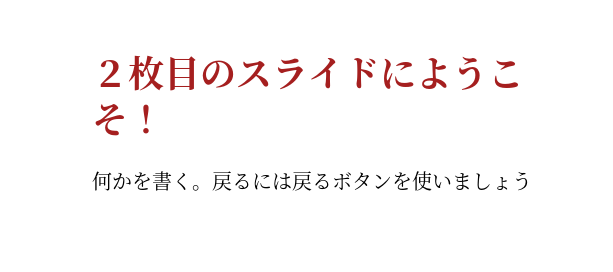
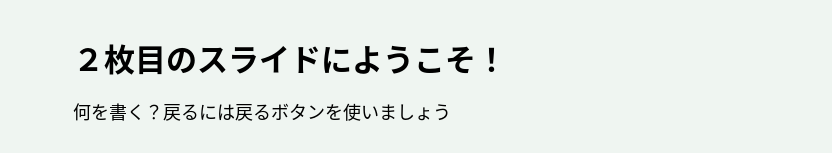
- 何かを書く。
+ 何を書く？

